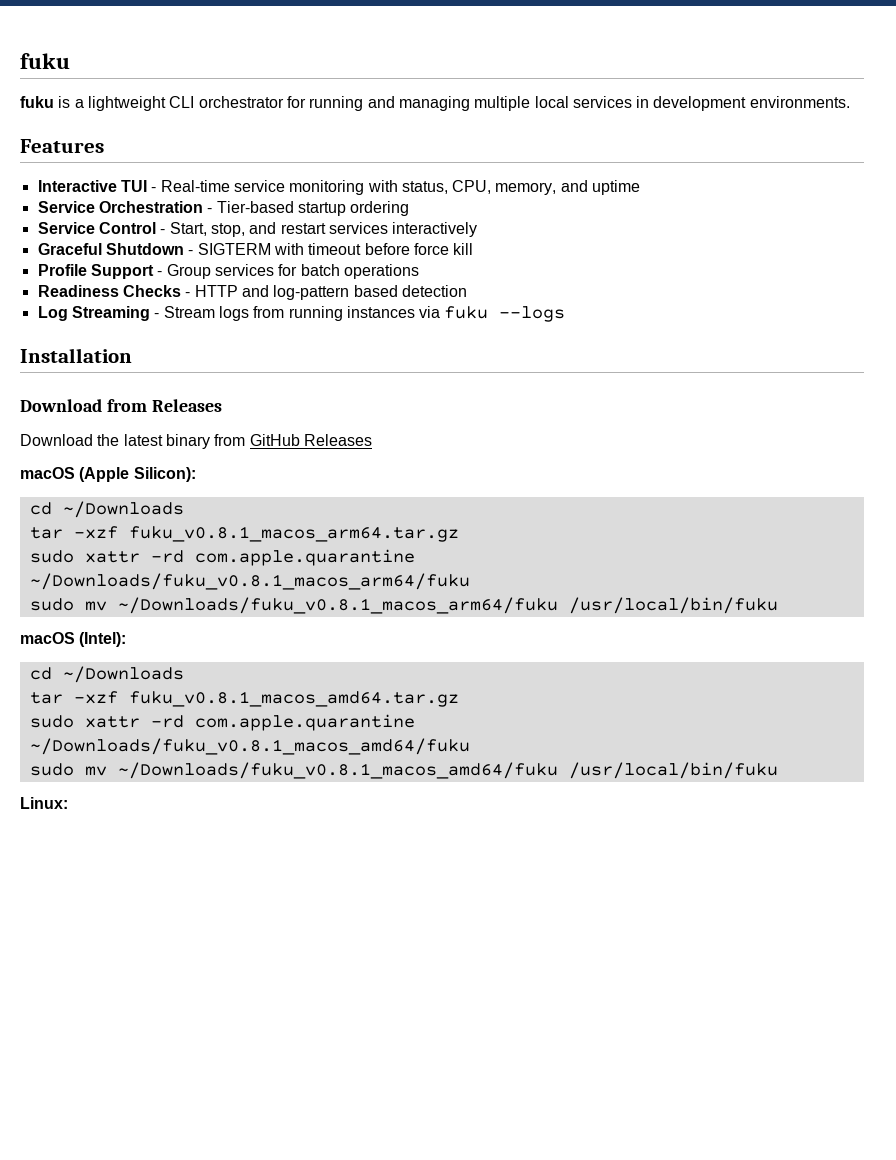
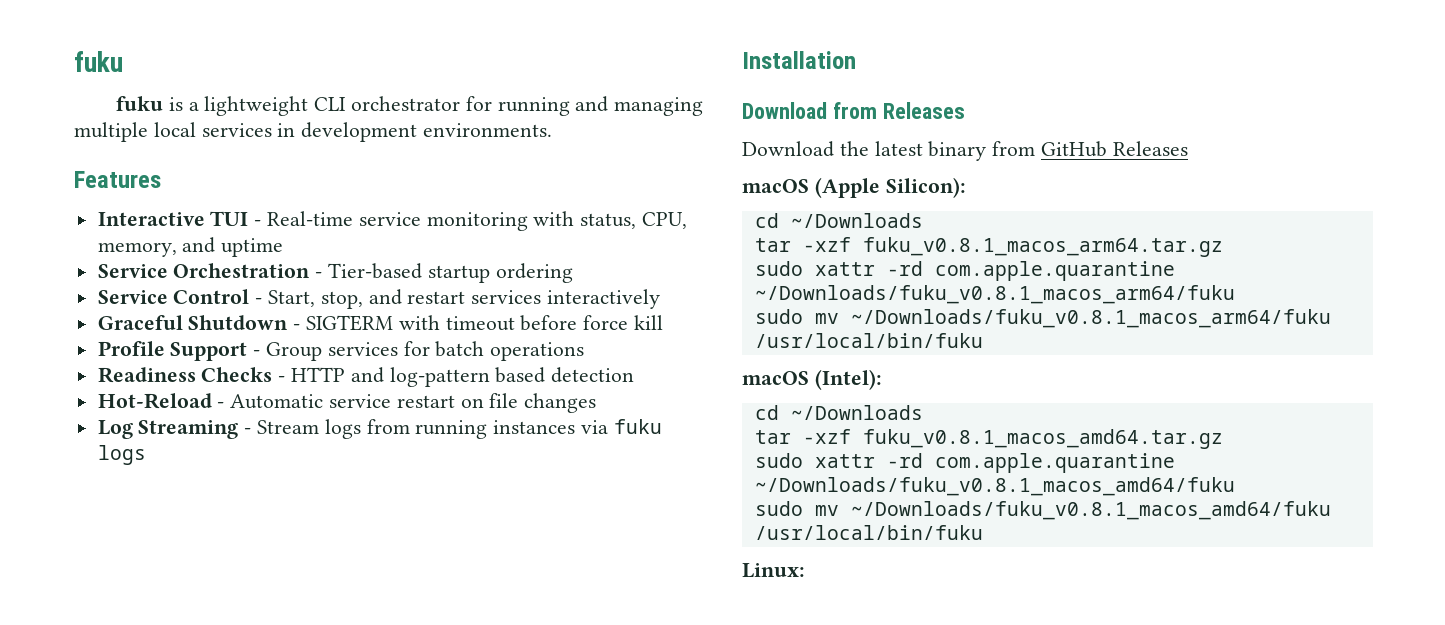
+ Hot-Reload - Automatic service restart on file changes
- Log Streaming - Stream logs from running instances via fuku --logs
+ Log Streaming - Stream logs from running instances via fuku logs

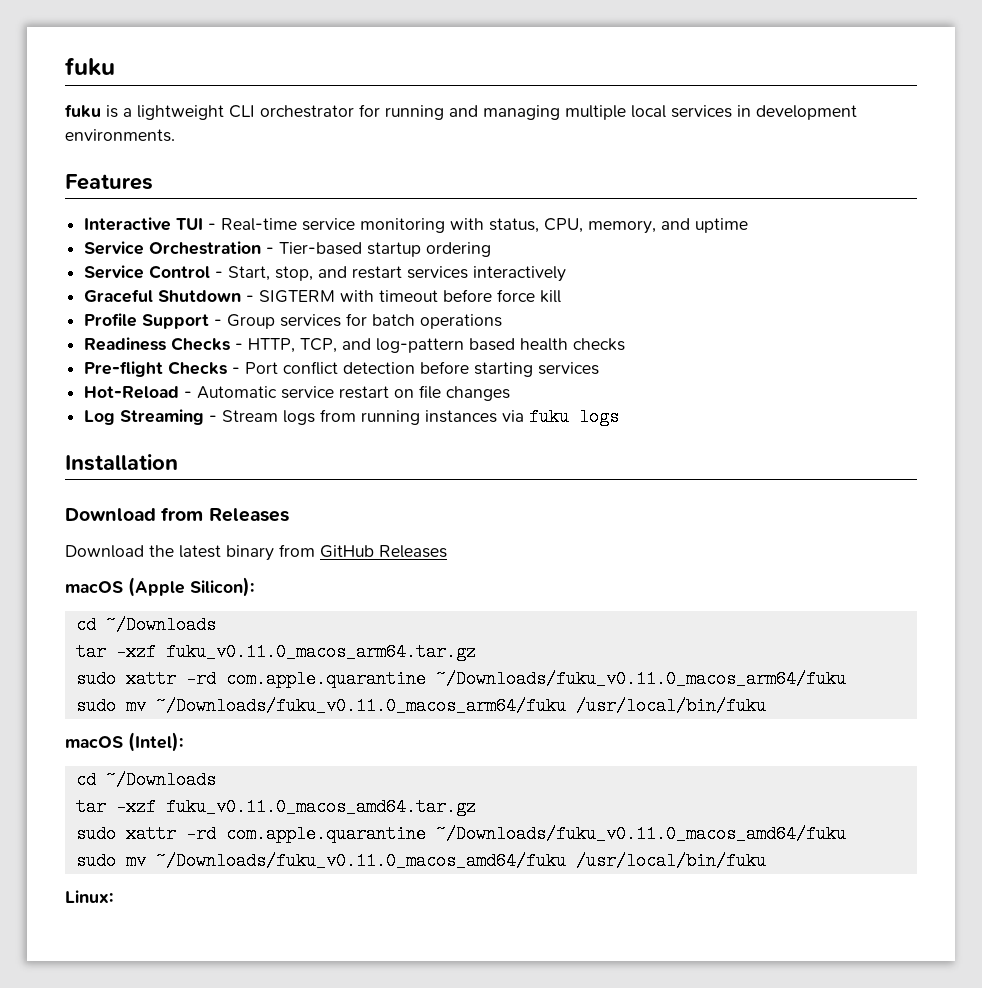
- Readiness Checks - HTTP and log-pattern based detection
+ Readiness Checks - HTTP, TCP, and log-pattern based health checks
+ Pre-flight Checks - Port conflict detection before starting services
- tar -xzf fuku_v0.8.1_macos_arm64.tar.gz
- sudo xattr -rd com.apple.quarantine ~/Downloads/fuku_v0.8.1_macos_arm64/fuku
- sudo mv ~/Downloads/fuku_v0.8.1_macos_arm64/fuku /usr/local/bin/fuku
+ tar -xzf fuku_v0.11.0_macos_arm64.tar.gz
+ sudo xattr -rd com.apple.quarantine ~/Downloads/fuku_v0.11.0_macos_arm64/fuku
+ sudo mv ~/Downloads/fuku_v0.11.0_macos_arm64/fuku /usr/local/bin/fuku
- tar -xzf fuku_v0.8.1_macos_amd64.tar.gz
- sudo xattr -rd com.apple.quarantine ~/Downloads/fuku_v0.8.1_macos_amd64/fuku
- sudo mv ~/Downloads/fuku_v0.8.1_macos_amd64/fuku /usr/local/bin/fuku
+ tar -xzf fuku_v0.11.0_macos_amd64.tar.gz
+ sudo xattr -rd com.apple.quarantine ~/Downloads/fuku_v0.11.0_macos_amd64/fuku
+ sudo mv ~/Downloads/fuku_v0.11.0_macos_amd64/fuku /usr/local/bin/fuku

